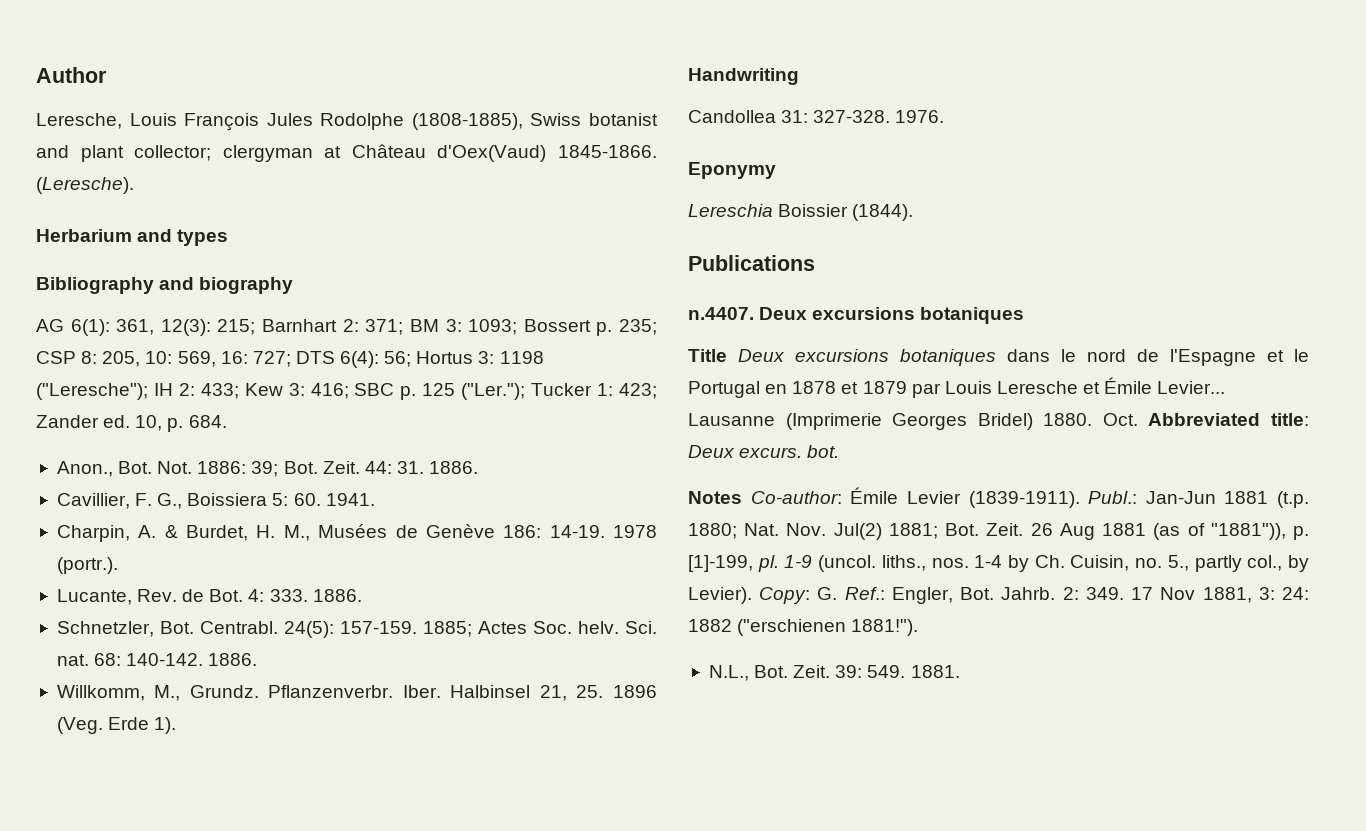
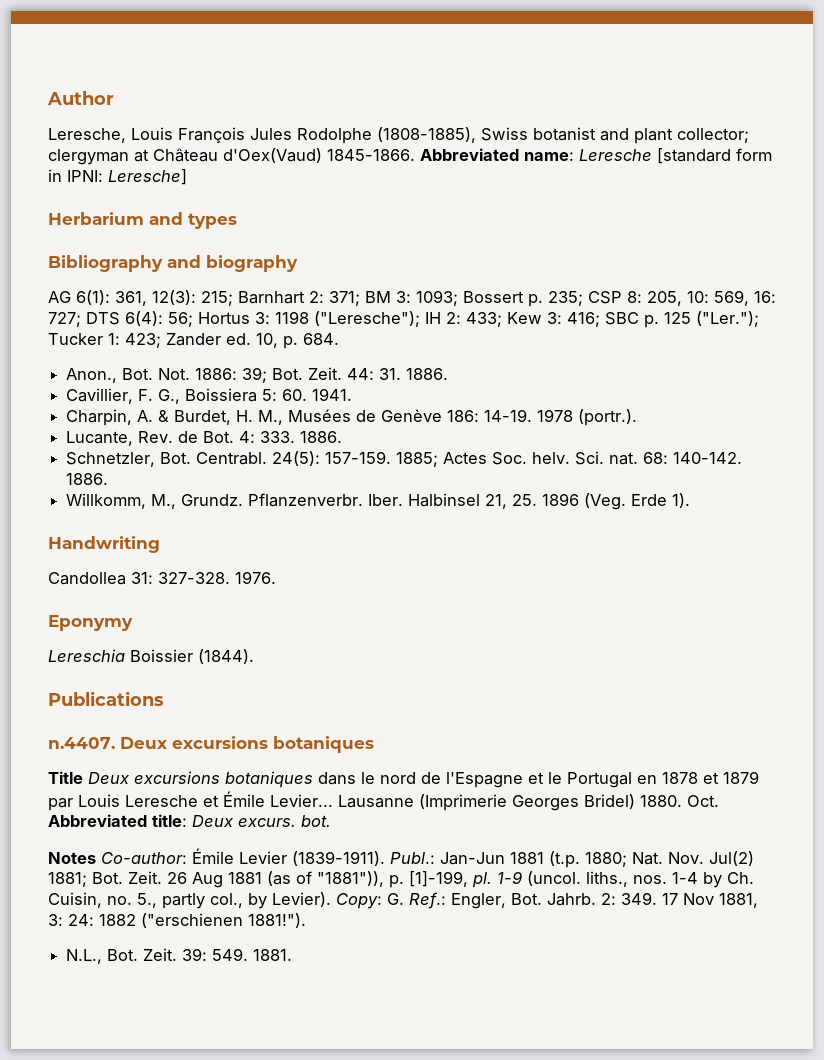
- (Leresche).
+ Abbreviated name: Leresche [standard form in IPNI: Leresche]

